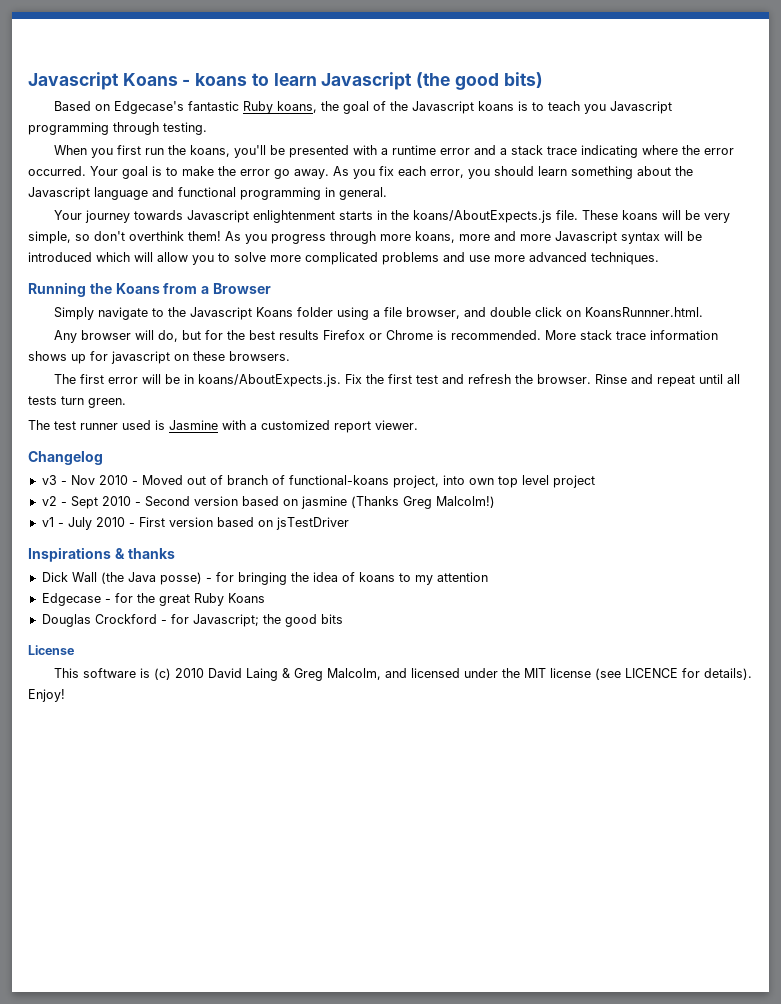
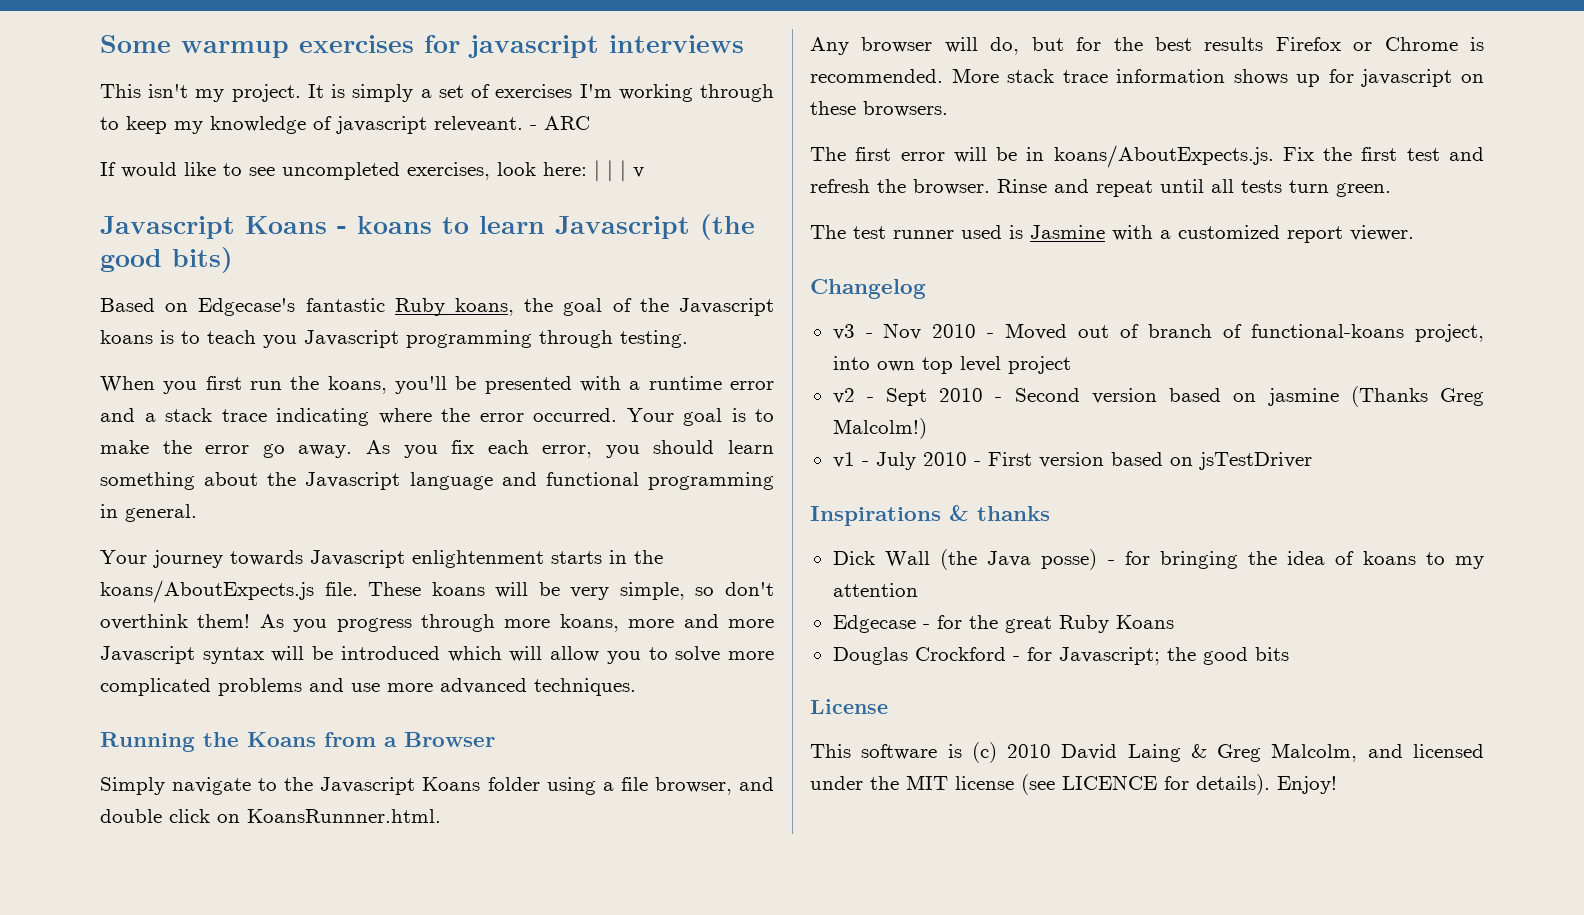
+ Some warmup exercises for javascript interviews
+ This isn't my project. It is simply a set of exercises I'm working through to keep my knowledge of javascript releveant. - ARC
+ If would like to see uncompleted exercises, look here: | | | v

